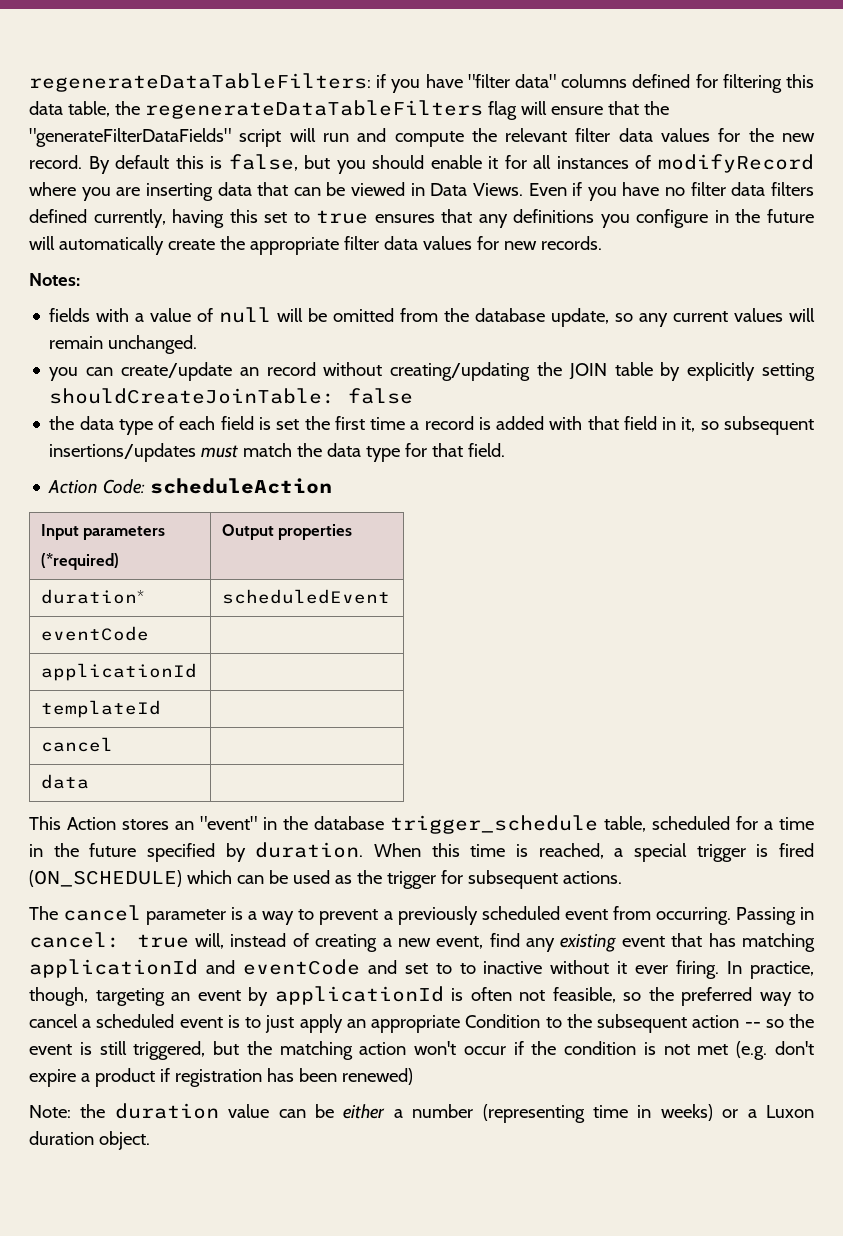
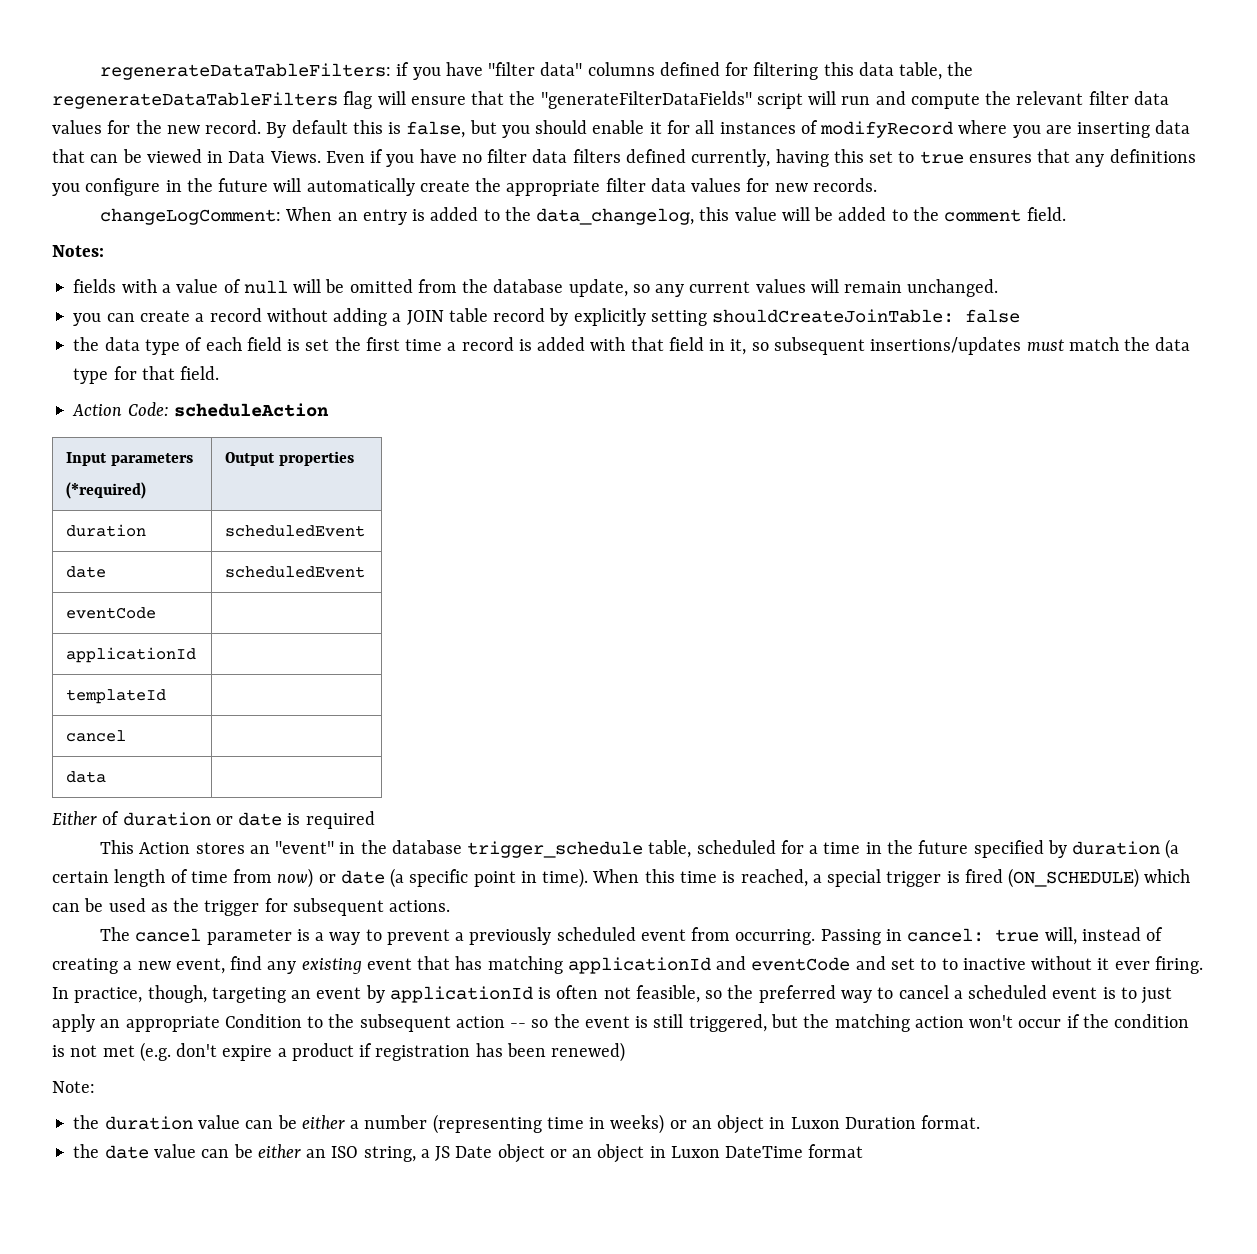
+ changeLogComment: When an entry is added to the data_changelog, this value will be added to the comment field.
- you can create/update an record without creating/updating the JOIN table by explicitly setting shouldCreateJoinTable: false
+ you can create a record without adding a JOIN table record by explicitly setting shouldCreateJoinTable: false
- duration* | scheduledEvent
+ duration | scheduledEvent
+ date | scheduledEvent
+ Either of duration or date is required
- This Action stores an "event" in the database trigger_schedule table, scheduled for a time in the future specified by duration.
+ This Action stores an "event" in the database trigger_schedule table, scheduled for a time in the future specified by duration (a certain length of time from now) or date (a specific point in time).
- Note: the duration value can be either a number (representing time in weeks) or a Luxon duration object.
+ Note:
+ the duration value can be either a number (representing time in weeks) or an object in Luxon Duration format.
+ the date value can be either an ISO string, a JS Date object or an object in Luxon DateTime format

